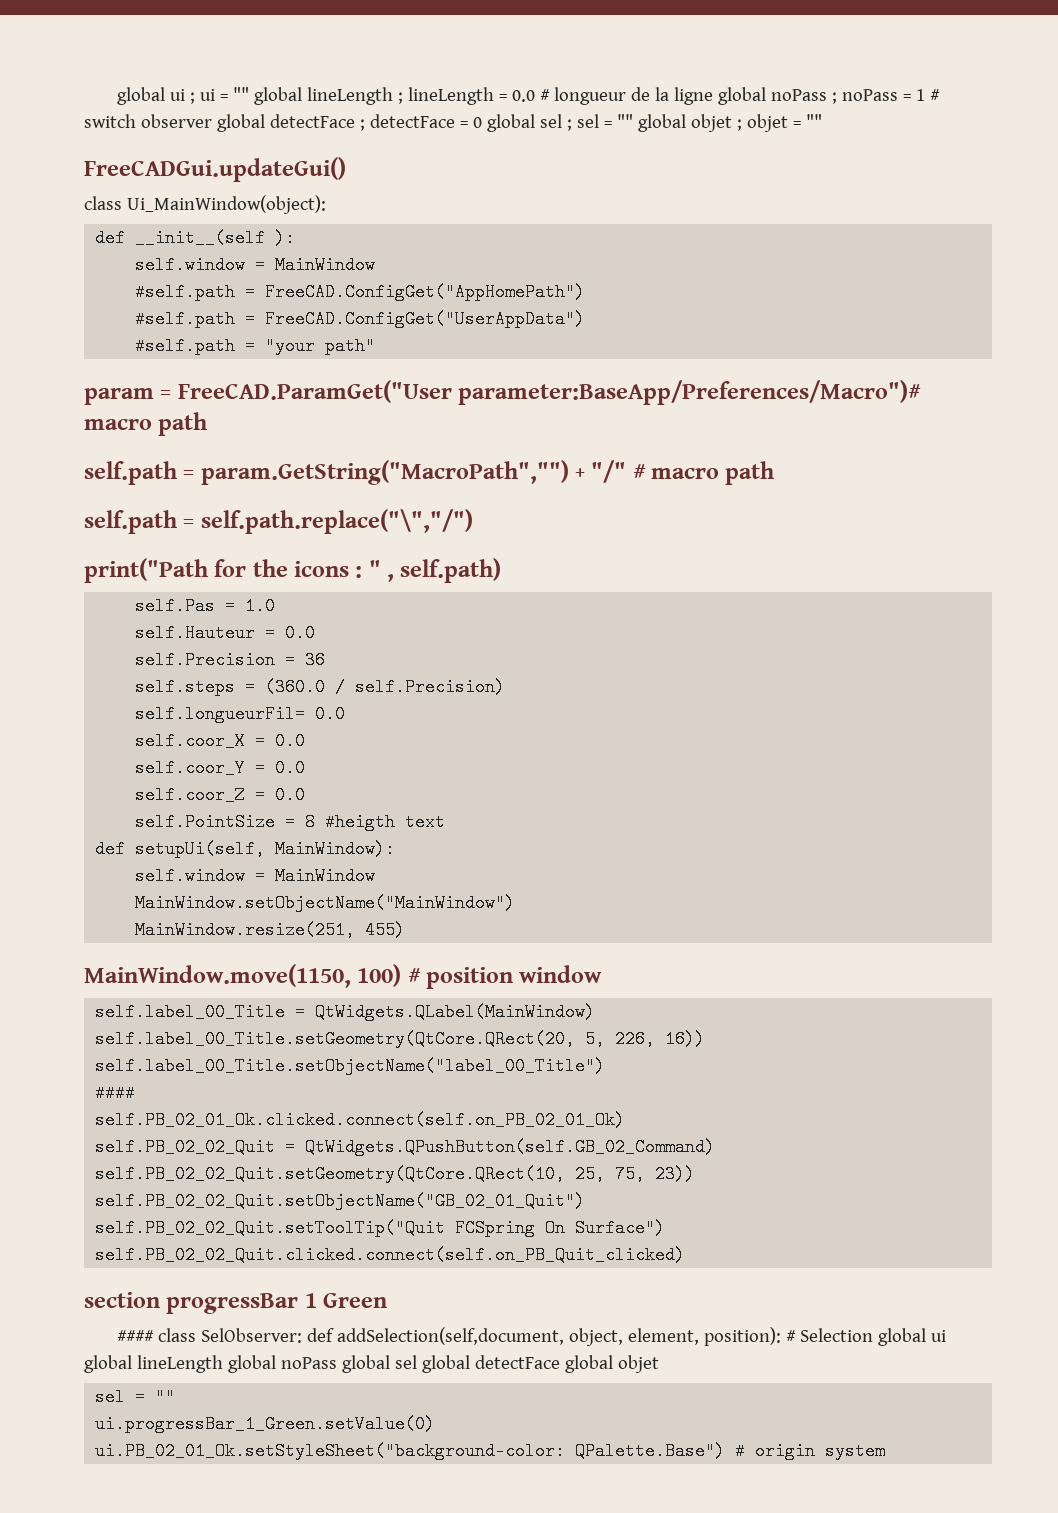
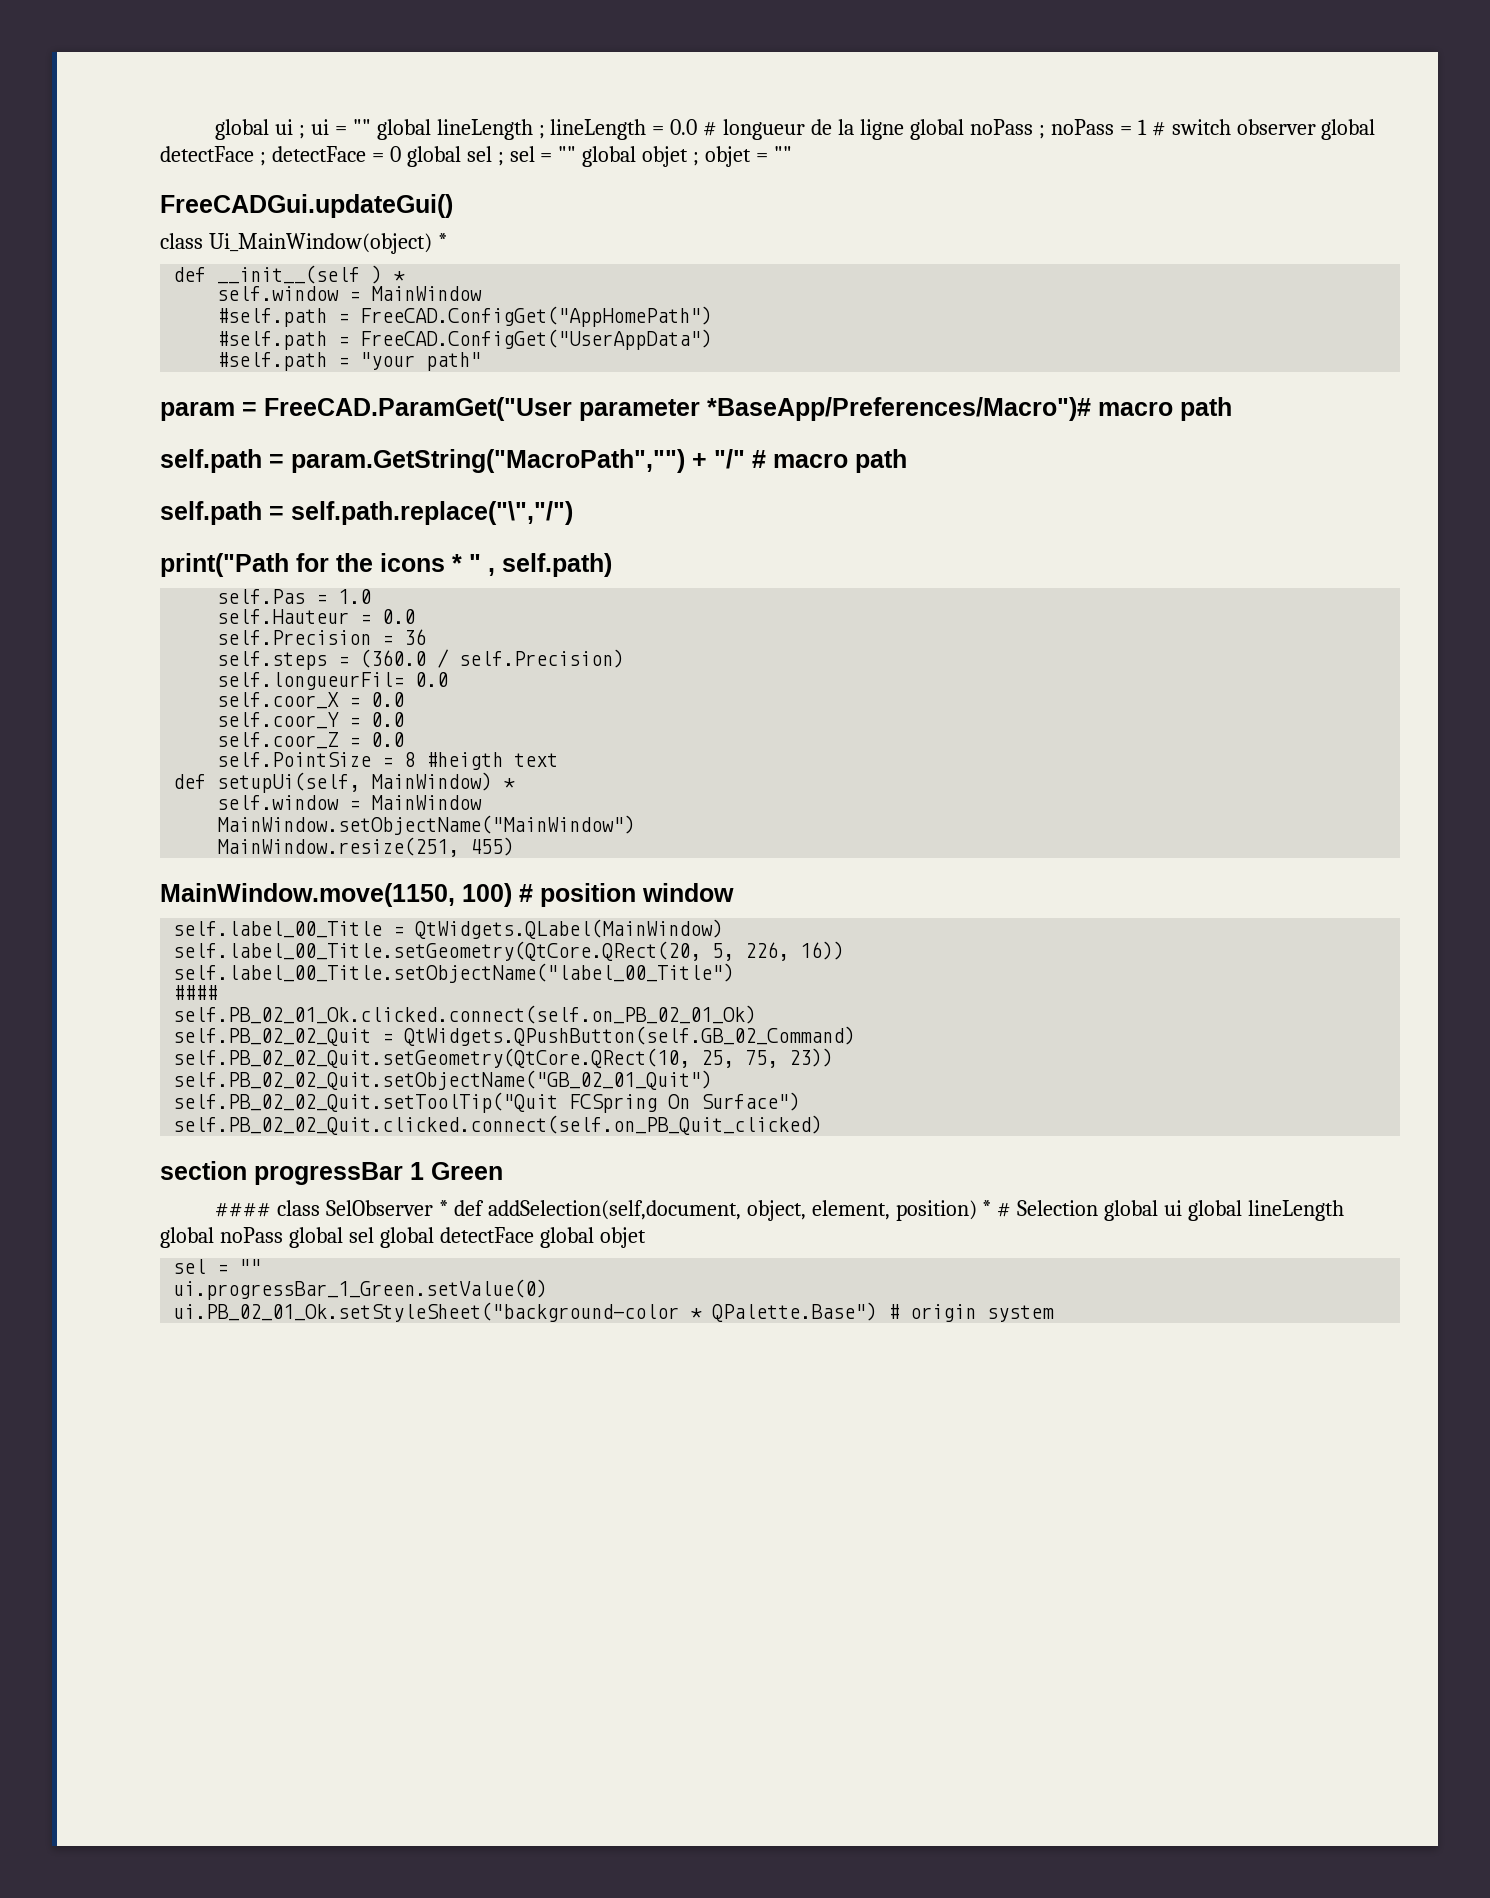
- class Ui_MainWindow(object):
+ class Ui_MainWindow(object) *
- def __init__(self ):
+ def __init__(self ) *
- param = FreeCAD.ParamGet("User parameter:BaseApp/Preferences/Macro")# macro path
+ param = FreeCAD.ParamGet("User parameter *BaseApp/Preferences/Macro")# macro path
- print("Path for the icons : " , self.path)
+ print("Path for the icons * " , self.path)
- def setupUi(self, MainWindow):
+ def setupUi(self, MainWindow) *
- #### class SelObserver: def addSelection(self,document, object, element, position): # Selection global ui global lineLength global noPass global sel global detectFace global objet
+ #### class SelObserver * def addSelection(self,document, object, element, position) * # Selection global ui global lineLength global noPass global sel global detectFace global objet
- ui.PB_02_01_Ok.setStyleSheet("background-color: QPalette.Base") # origin system
+ ui.PB_02_01_Ok.setStyleSheet("background-color * QPalette.Base") # origin system

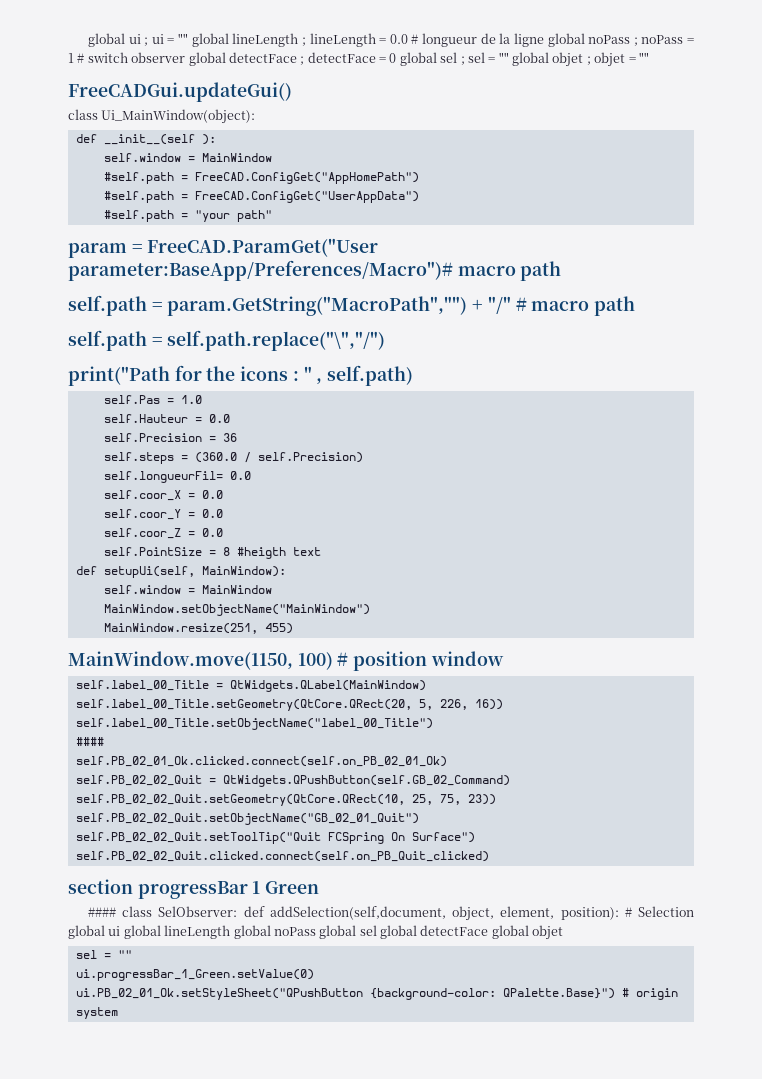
- class Ui_MainWindow(object) *
+ class Ui_MainWindow(object):
- def __init__(self ) *
+ def __init__(self ):
- param = FreeCAD.ParamGet("User parameter *BaseApp/Preferences/Macro")# macro path
+ param = FreeCAD.ParamGet("User parameter:BaseApp/Preferences/Macro")# macro path
- print("Path for the icons * " , self.path)
+ print("Path for the icons : " , self.path)
- def setupUi(self, MainWindow) *
+ def setupUi(self, MainWindow):
- #### class SelObserver * def addSelection(self,document, object, element, position) * # Selection global ui global lineLength global noPass global sel global detectFace global objet
+ #### class SelObserver: def addSelection(self,document, object, element, position): # Selection global ui global lineLength global noPass global sel global detectFace global objet
- ui.PB_02_01_Ok.setStyleSheet("background-color * QPalette.Base") # origin system
+ ui.PB_02_01_Ok.setStyleSheet("QPushButton {background-color: QPalette.Base}") # origin system

